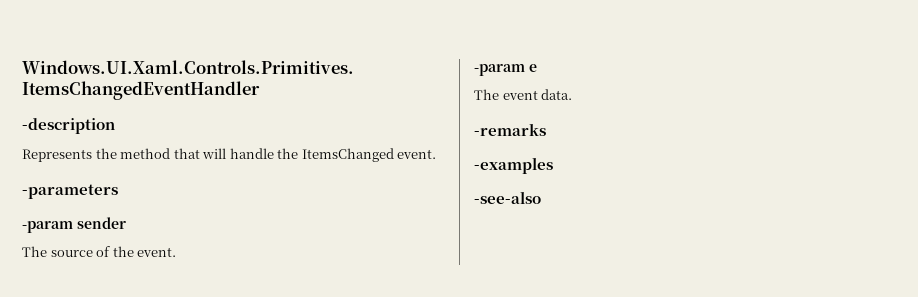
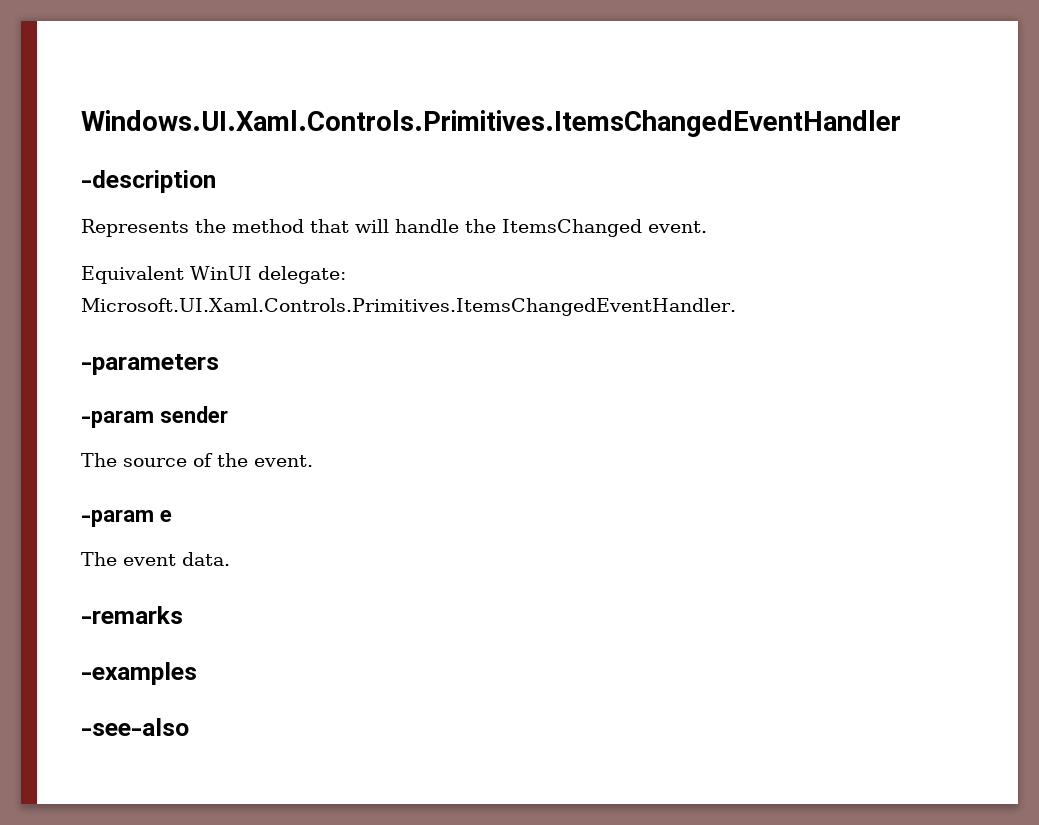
+ Equivalent WinUI delegate: Microsoft.UI.Xaml.Controls.Primitives.ItemsChangedEventHandler.

